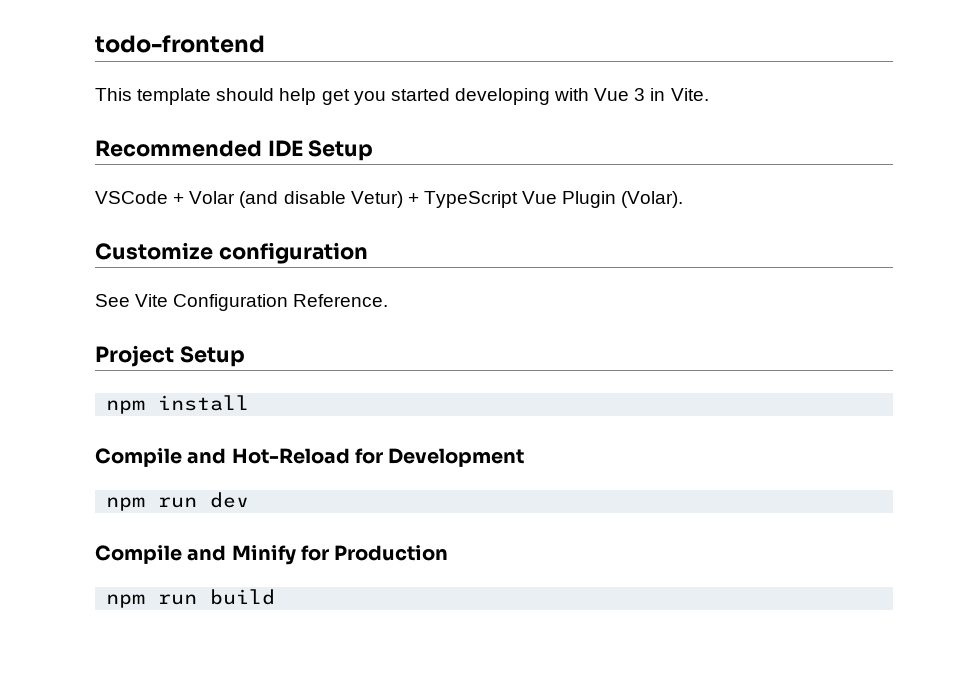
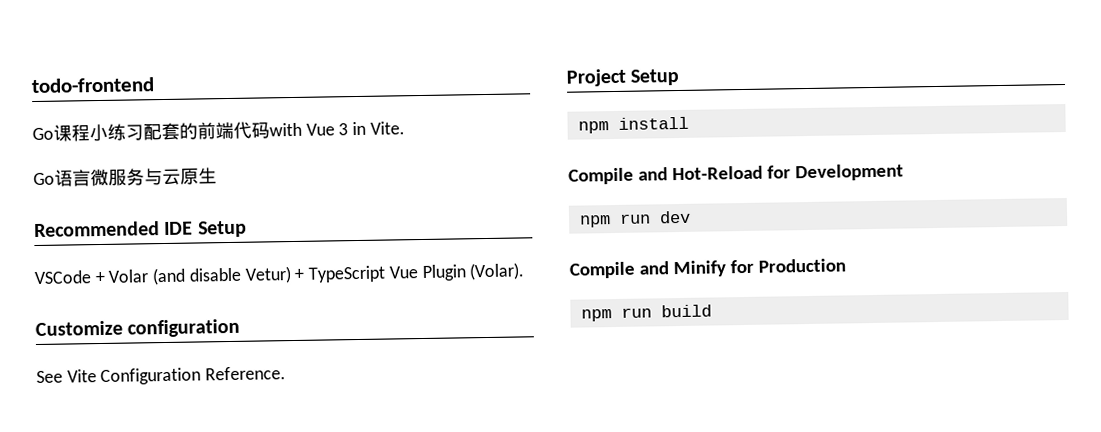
- This template should help get you started developing with Vue 3 in Vite.
+ Go课程小练习配套的前端代码with Vue 3 in Vite.
+ Go语言微服务与云原生

